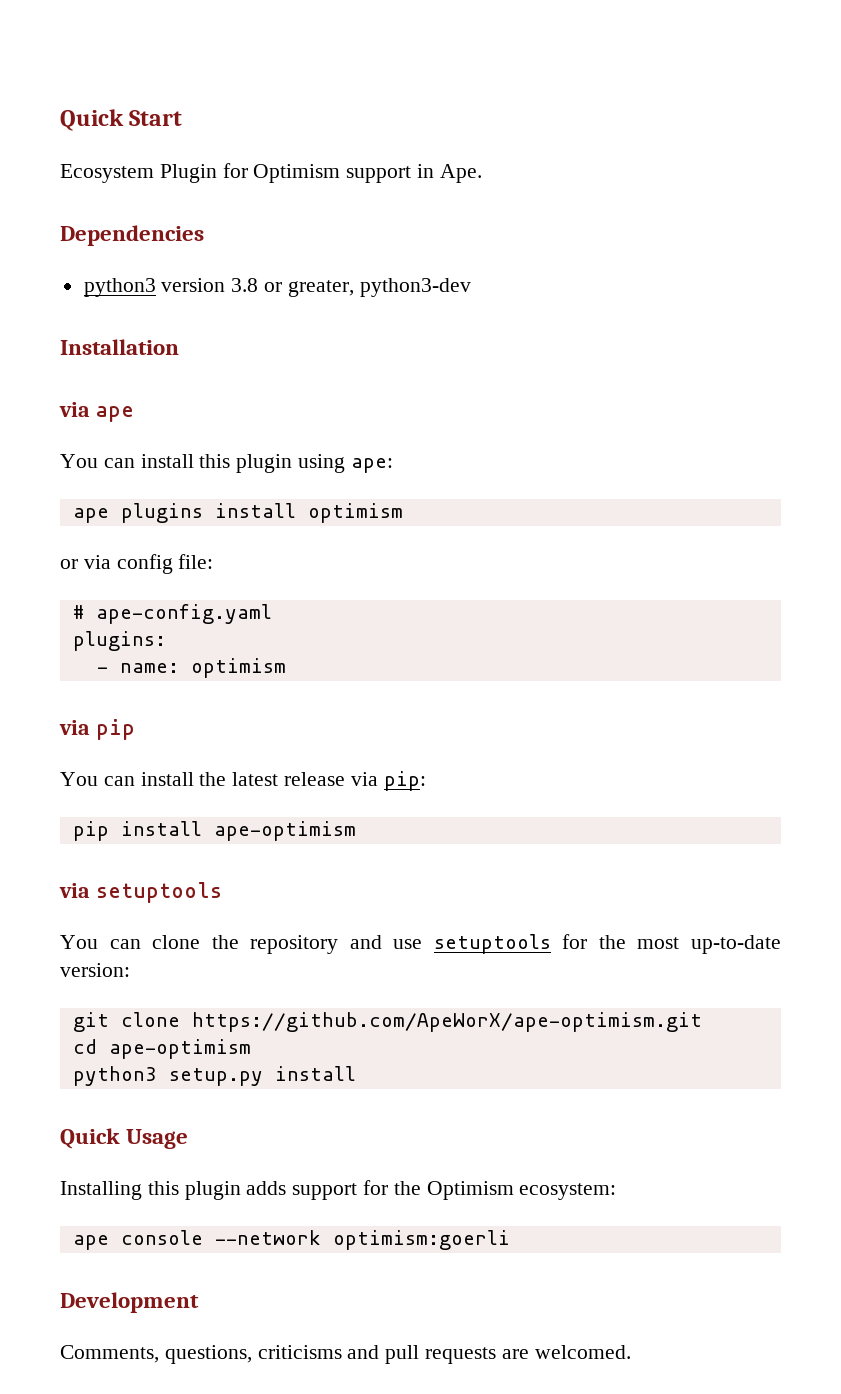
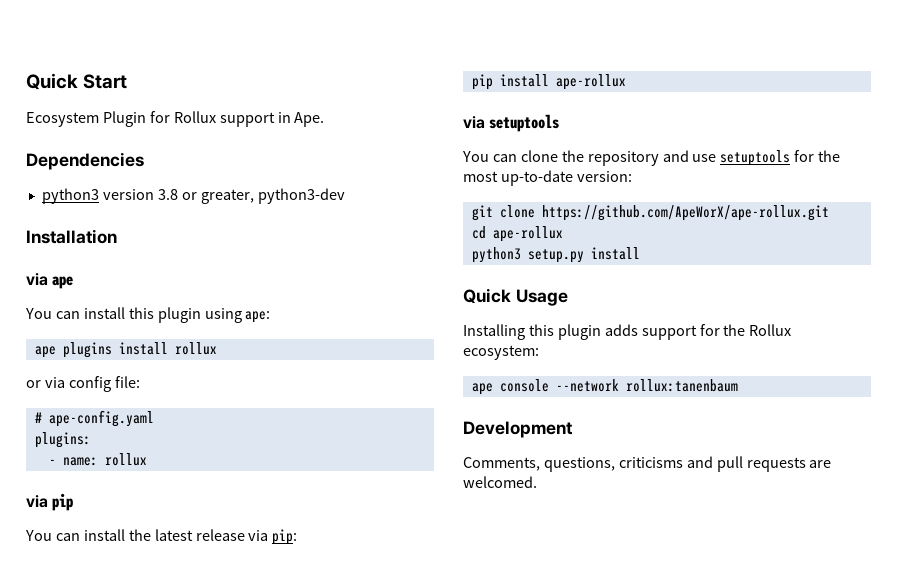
- Ecosystem Plugin for Optimism support in Ape.
+ Ecosystem Plugin for Rollux support in Ape.
- ape plugins install optimism
+ ape plugins install rollux
- - name: optimism
+ - name: rollux
- pip install ape-optimism
+ pip install ape-rollux
- git clone https://github.com/ApeWorX/ape-optimism.git
+ git clone https://github.com/ApeWorX/ape-rollux.git
- cd ape-optimism
+ cd ape-rollux
- Installing this plugin adds support for the Optimism ecosystem:
+ Installing this plugin adds support for the Rollux ecosystem:
- ape console --network optimism:goerli
+ ape console --network rollux:tanenbaum

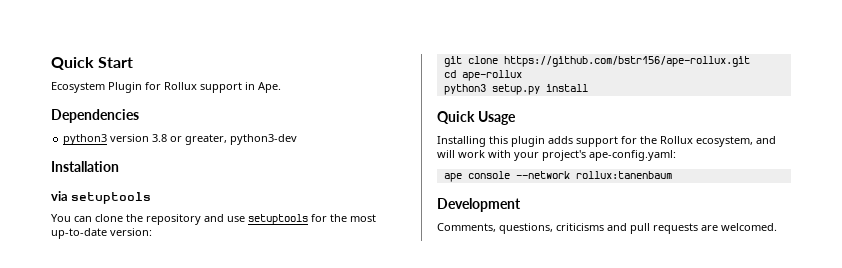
- via ape
- You can install this plugin using ape:
- ape plugins install rollux
- or via config file:
- # ape-config.yaml
- plugins:
- - name: rollux
- via pip
- You can install the latest release via pip:
- pip install ape-rollux
- git clone https://github.com/ApeWorX/ape-rollux.git
+ git clone https://github.com/bstr156/ape-rollux.git
- Installing this plugin adds support for the Rollux ecosystem:
+ Installing this plugin adds support for the Rollux ecosystem, and will work with your project's ape-config.yaml:

